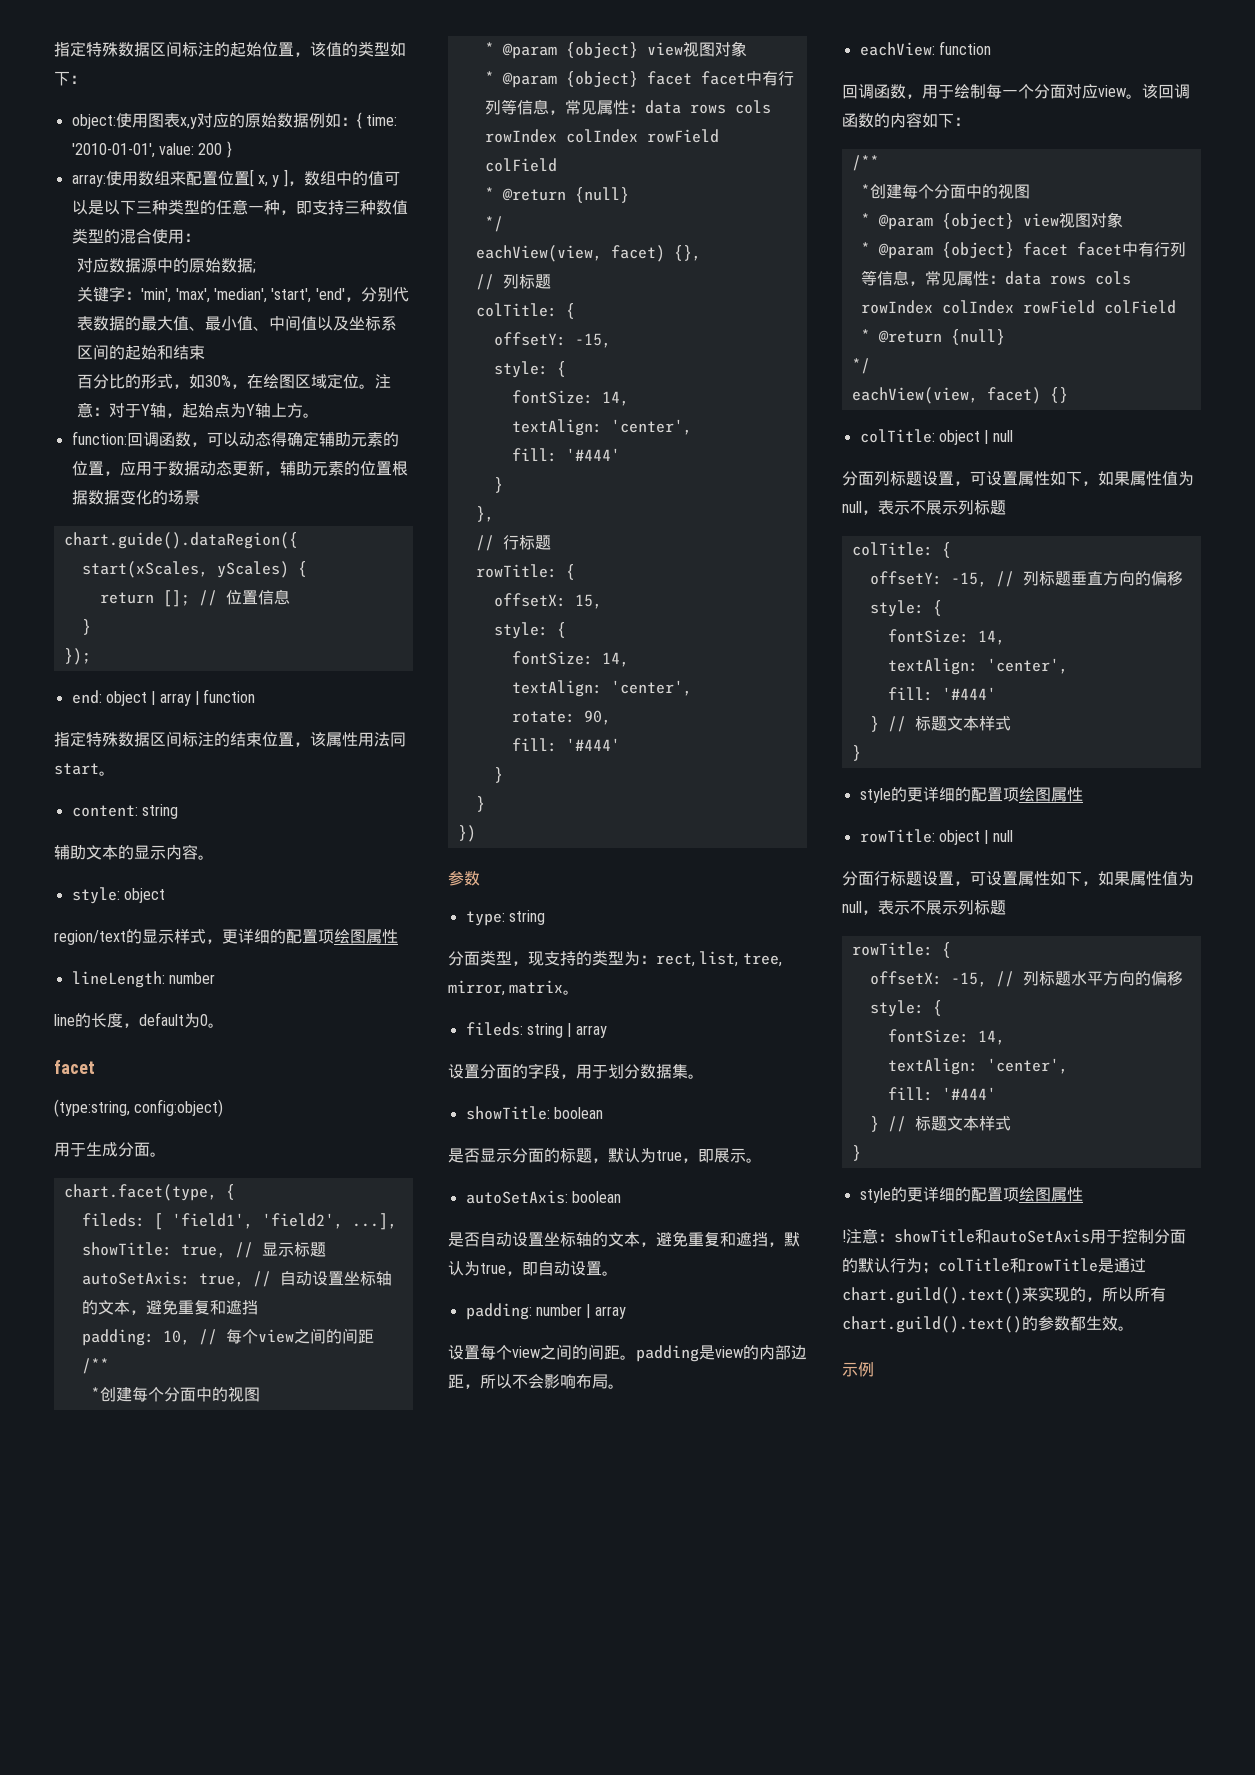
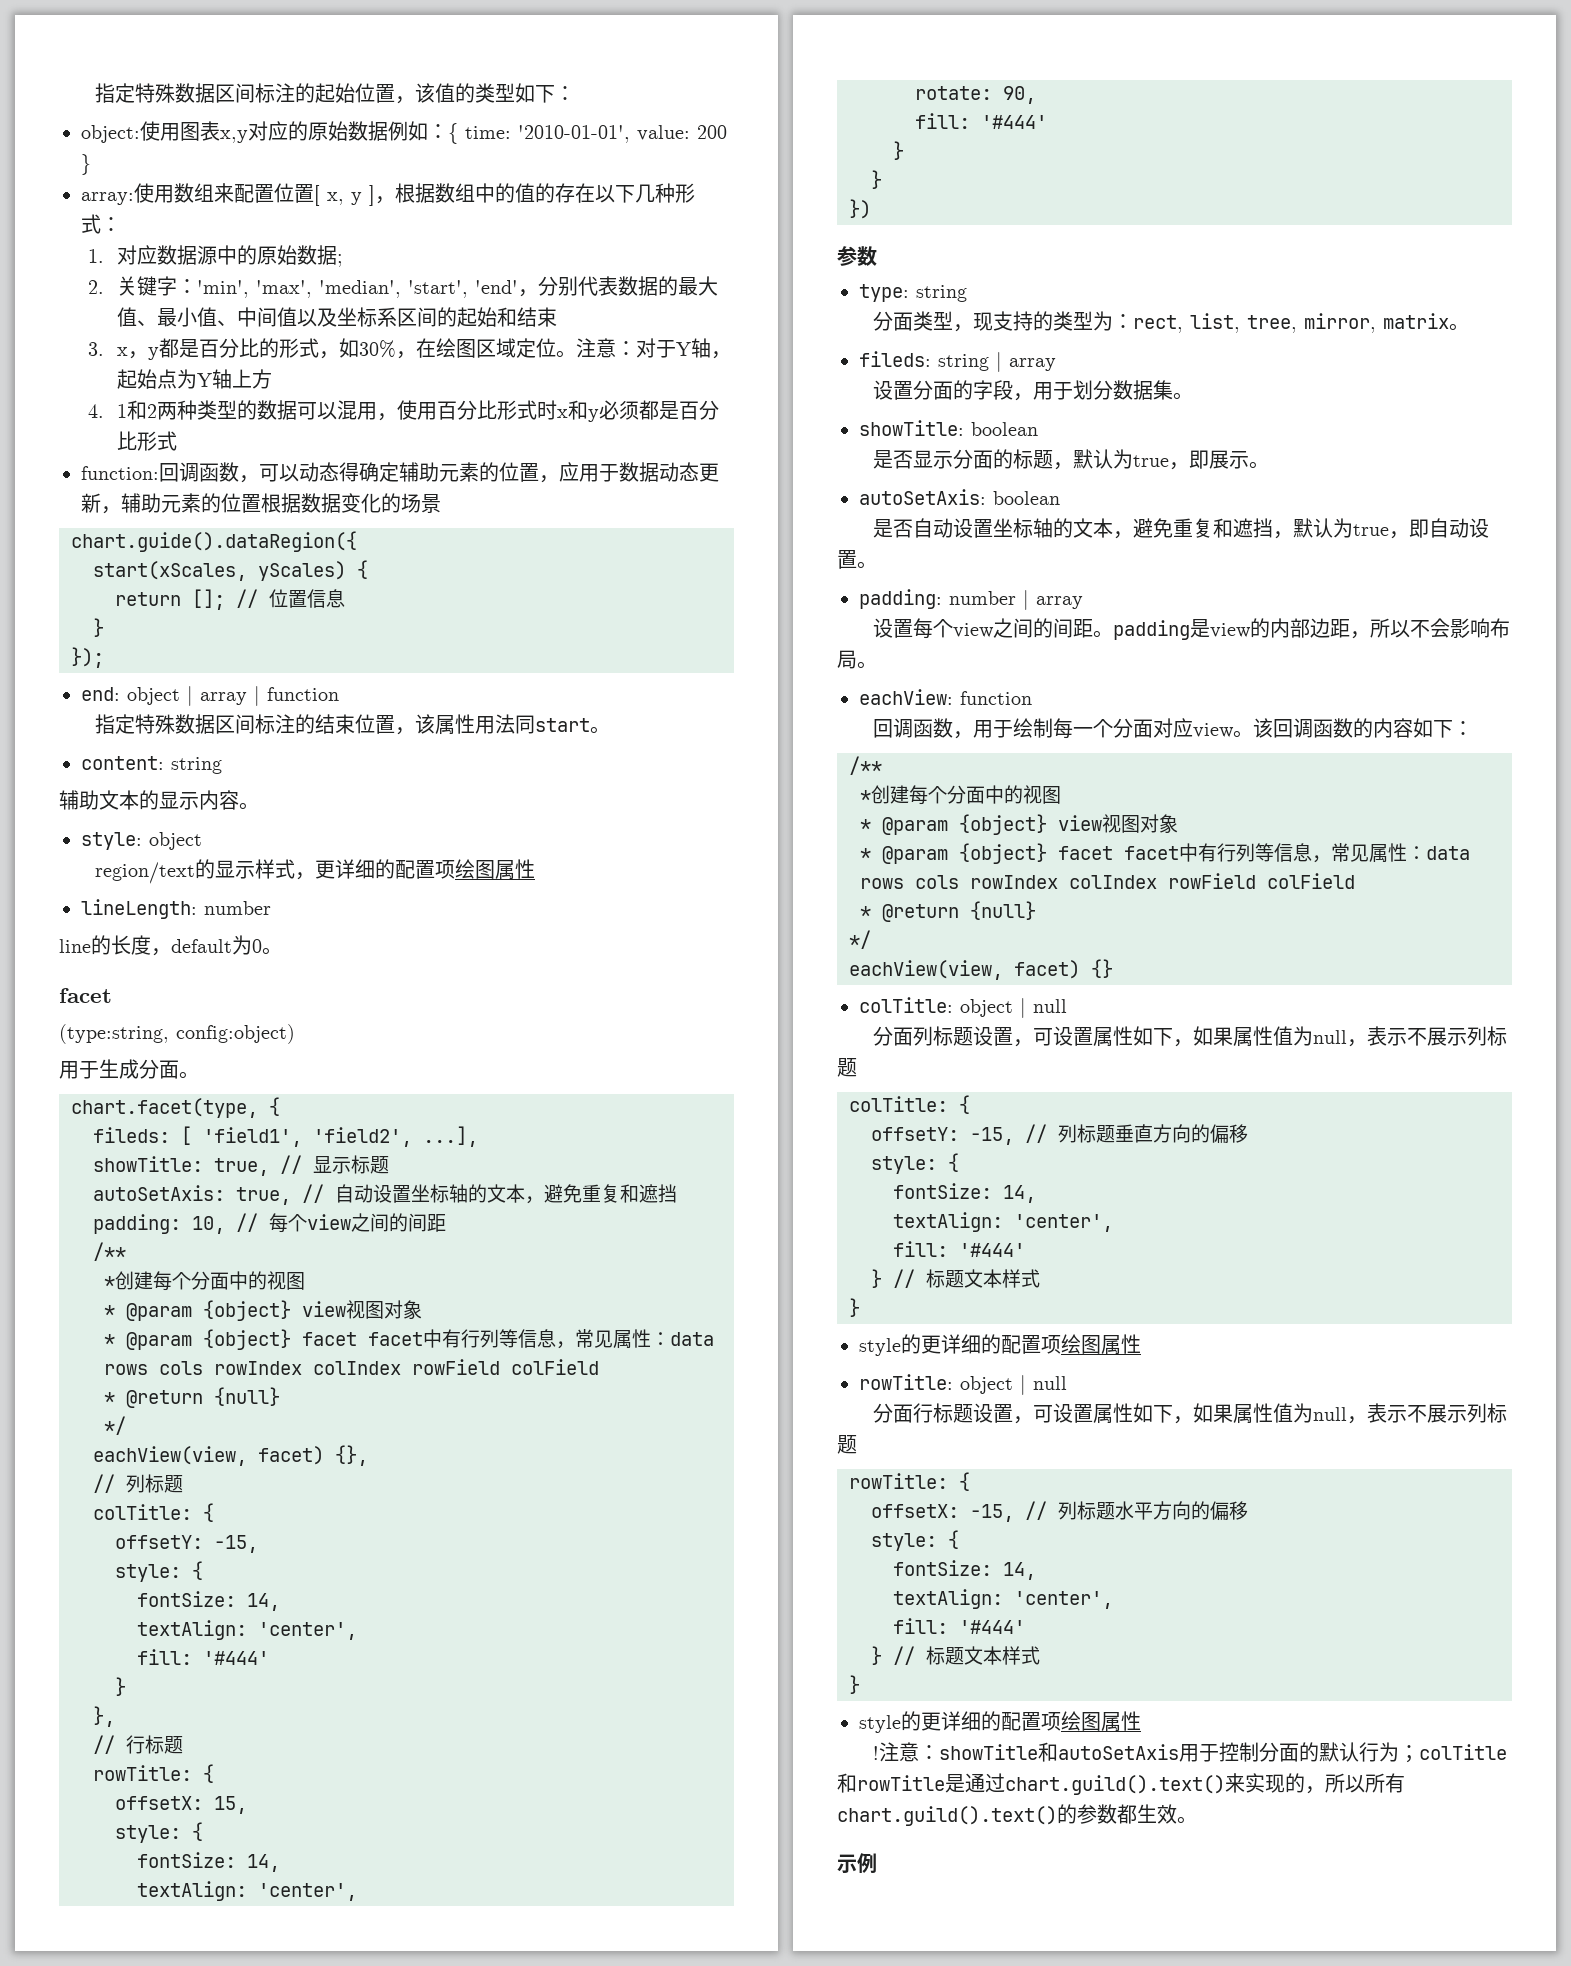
- array:使用数组来配置位置[ x, y ]，数组中的值可以是以下三种类型的任意一种，即支持三种数值类型的混合使用：
- 对应数据源中的原始数据;
+ array:使用数组来配置位置[ x, y ]，根据数组中的值的存在以下几种形式：
+ 1.对应数据源中的原始数据;
- 关键字：'min', 'max', 'median', 'start', 'end'，分别代表数据的最大值、最小值、中间值以及坐标系区间的起始和结束
+ 2.关键字：'min', 'max', 'median', 'start', 'end'，分别代表数据的最大值、最小值、中间值以及坐标系区间的起始和结束
- 百分比的形式，如30%，在绘图区域定位。
+ 3. x，y都是百分比的形式，如30%，在绘图区域定位。
- 注意：对于Y轴，起始点为Y轴上方。
+ 注意：对于Y轴，起始点为Y轴上方
+ 4. 1和2两种类型的数据可以混用，使用百分比形式时x和y必须都是百分比形式

